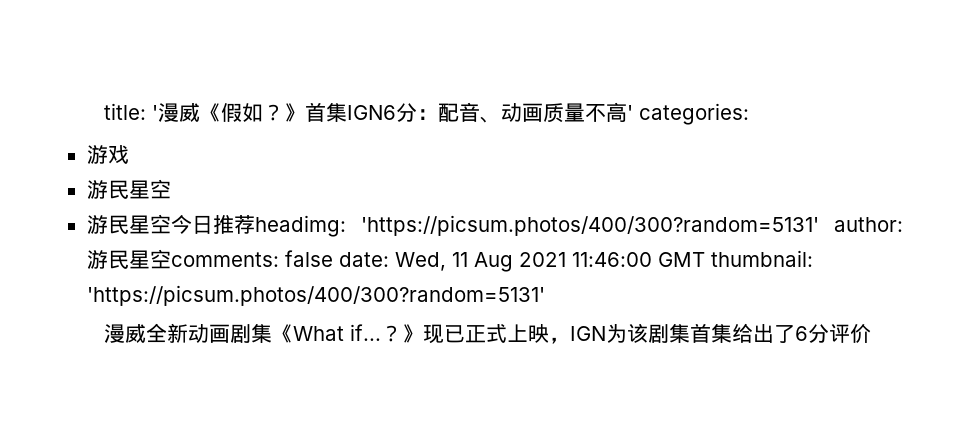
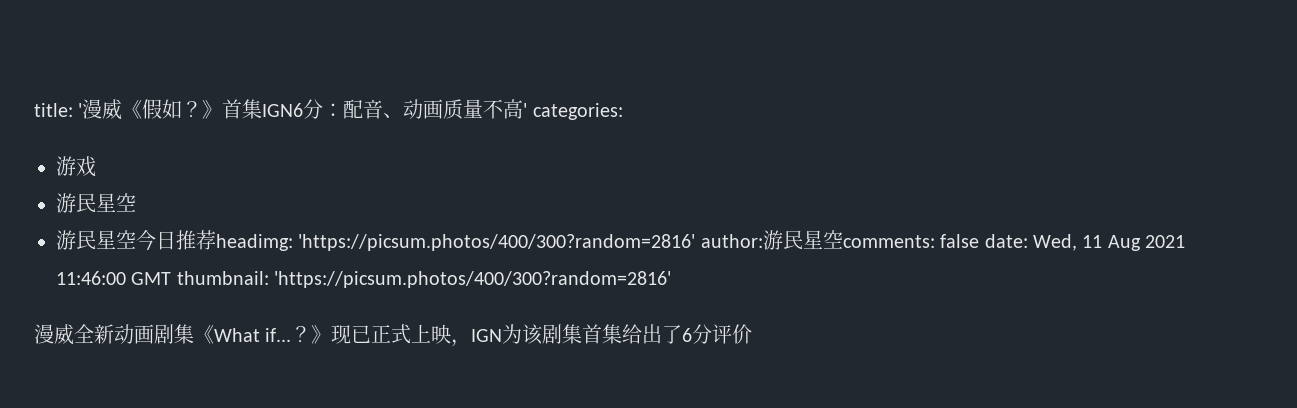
- 游民星空今日推荐headimg: 'https://picsum.photos/400/300?random=5131' author:游民星空comments: false date: Wed, 11 Aug 2021 11:46:00 GMT thumbnail: 'https://picsum.photos/400/300?random=5131'
+ 游民星空今日推荐headimg: 'https://picsum.photos/400/300?random=2816' author:游民星空comments: false date: Wed, 11 Aug 2021 11:46:00 GMT thumbnail: 'https://picsum.photos/400/300?random=2816'

